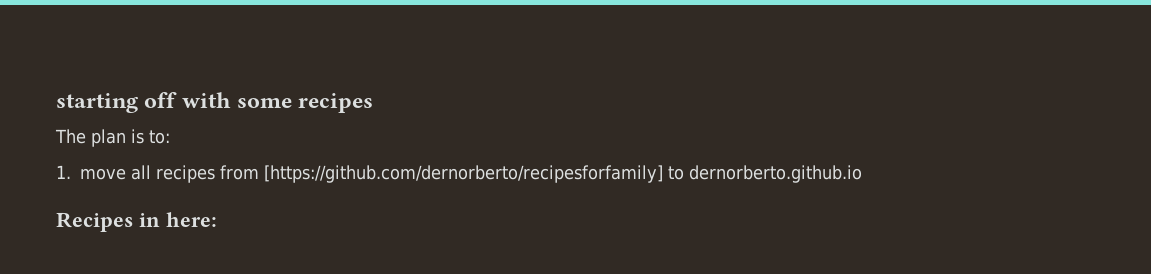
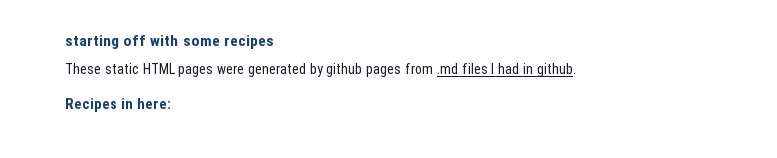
- The plan is to:
- 1. move all recipes from [https://github.com/dernorberto/recipesforfamily] to dernorberto.github.io
+ These static HTML pages were generated by github pages from .md files I had in github.

